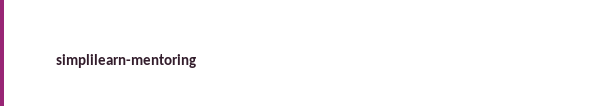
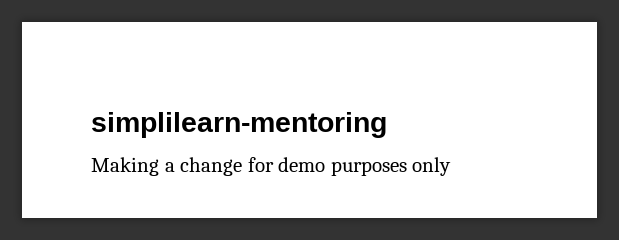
+ Making a change for demo purposes only

